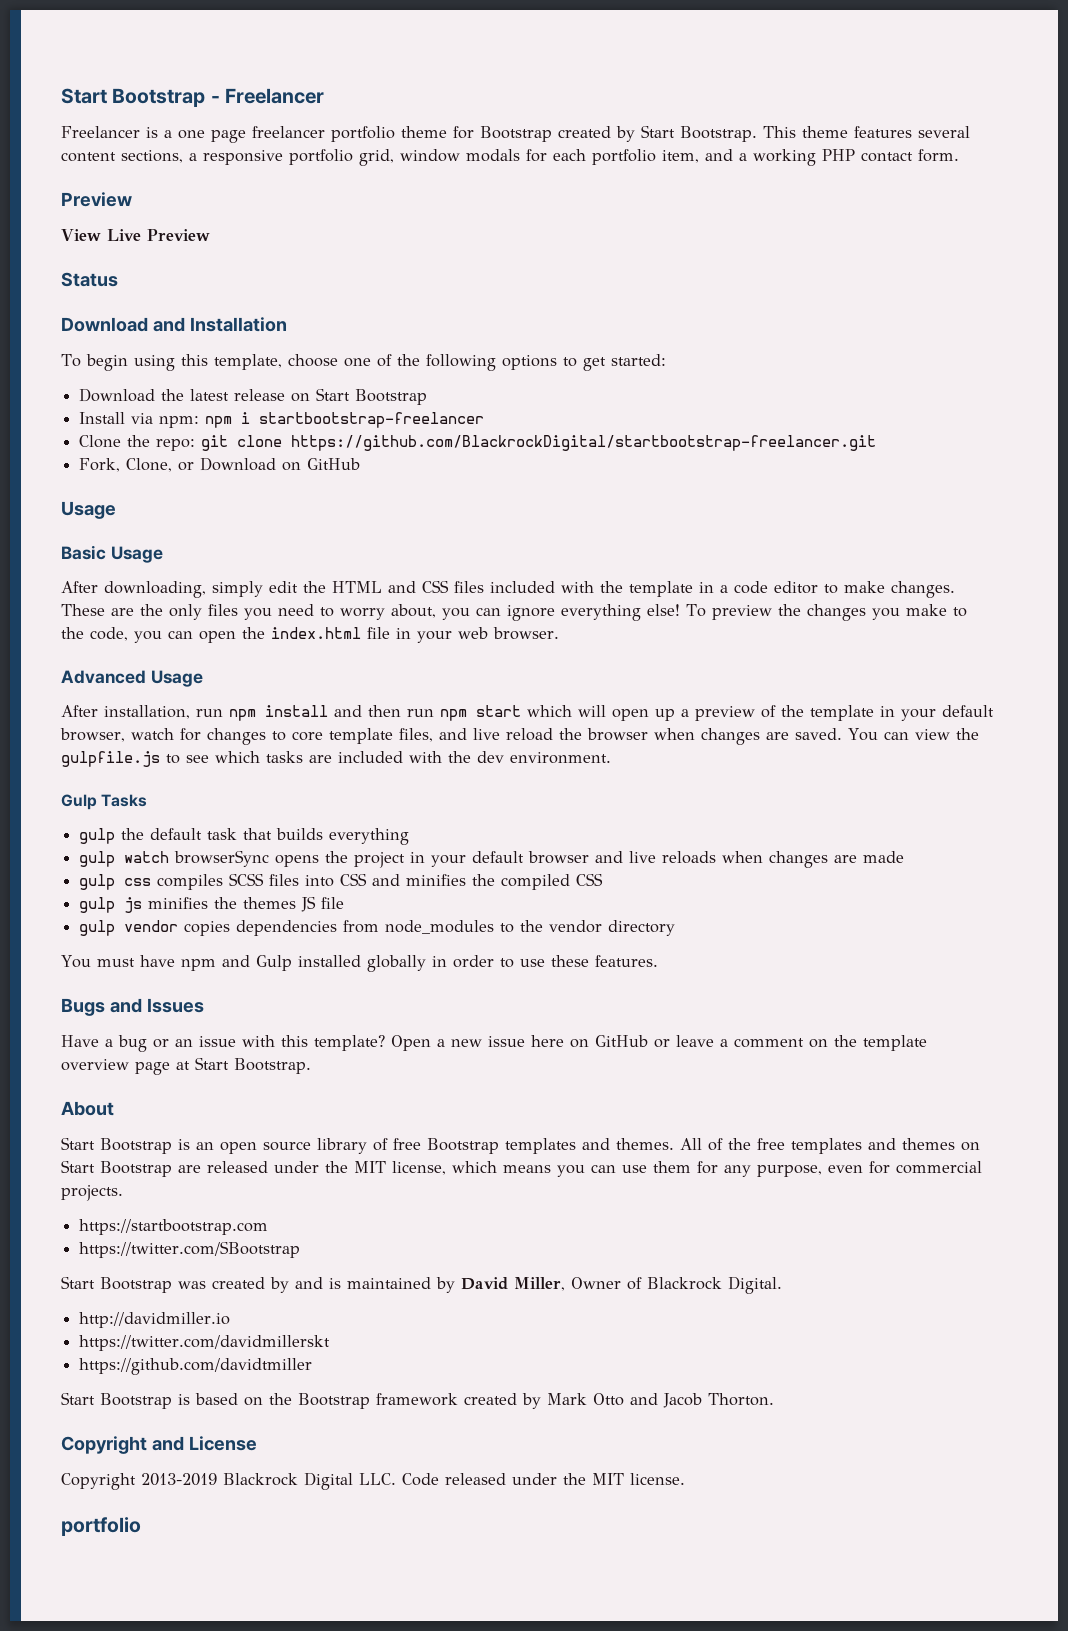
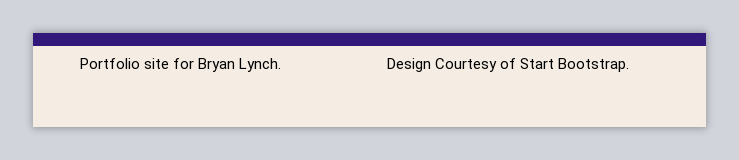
- Start Bootstrap - Freelancer
- Freelancer is a one page freelancer portfolio theme for Bootstrap created by Start Bootstrap. This theme features several content sections, a responsive portfolio grid, window modals for each portfolio item, and a working PHP contact form.
- Preview
- View Live Preview
- Status
- Download and Installation
- To begin using this template, choose one of the following options to get started:
- Download the latest release on Start Bootstrap
- Install via npm: npm i startbootstrap-freelancer
- Clone the repo: git clone https://github.com/BlackrockDigital/startbootstrap-freelancer.git
- Fork, Clone, or Download on GitHub
- Usage
- Basic Usage
- After downloading, simply edit the HTML and CSS files included with the template in a code editor to make changes. These are the only files you need to worry about, you can ignore everything else! To preview the changes you make to the code, you can open the index.html file in your web browser.
- Advanced Usage
- After installation, run npm install and then run npm start which will open up a preview of the template in your default browser, watch for changes to core template files, and live reload the browser when changes are saved. You can view the gulpfile.js to see which tasks are included with the dev environment.
- Gulp Tasks
- gulp the default task that builds everything
- gulp watch browserSync opens the project in your default browser and live reloads when changes are made
- gulp css compiles SCSS files into CSS and minifies the compiled CSS
- gulp js minifies the themes JS file
- gulp vendor copies dependencies from node_modules to the vendor directory
- You must have npm and Gulp installed globally in order to use these features.
- Bugs and Issues
- Have a bug or an issue with this template? Open a new issue here on GitHub or leave a comment on the template overview page at Start Bootstrap.
- About
- Start Bootstrap is an open source library of free Bootstrap templates and themes. All of the free templates and themes on Start Bootstrap are released under the MIT license, which means you can use them for any purpose, even for commercial projects.
- https://startbootstrap.com
- https://twitter.com/SBootstrap
- Start Bootstrap was created by and is maintained by David Miller, Owner of Blackrock Digital.
- http://davidmiller.io
- https://twitter.com/davidmillerskt
- https://github.com/davidtmiller
- Start Bootstrap is based on the Bootstrap framework created by Mark Otto and Jacob Thorton.
- Copyright and License
- Copyright 2013-2019 Blackrock Digital LLC. Code released under the MIT license.
- portfolio
+ Portfolio site for Bryan Lynch.
+ Design Courtesy of Start Bootstrap.

